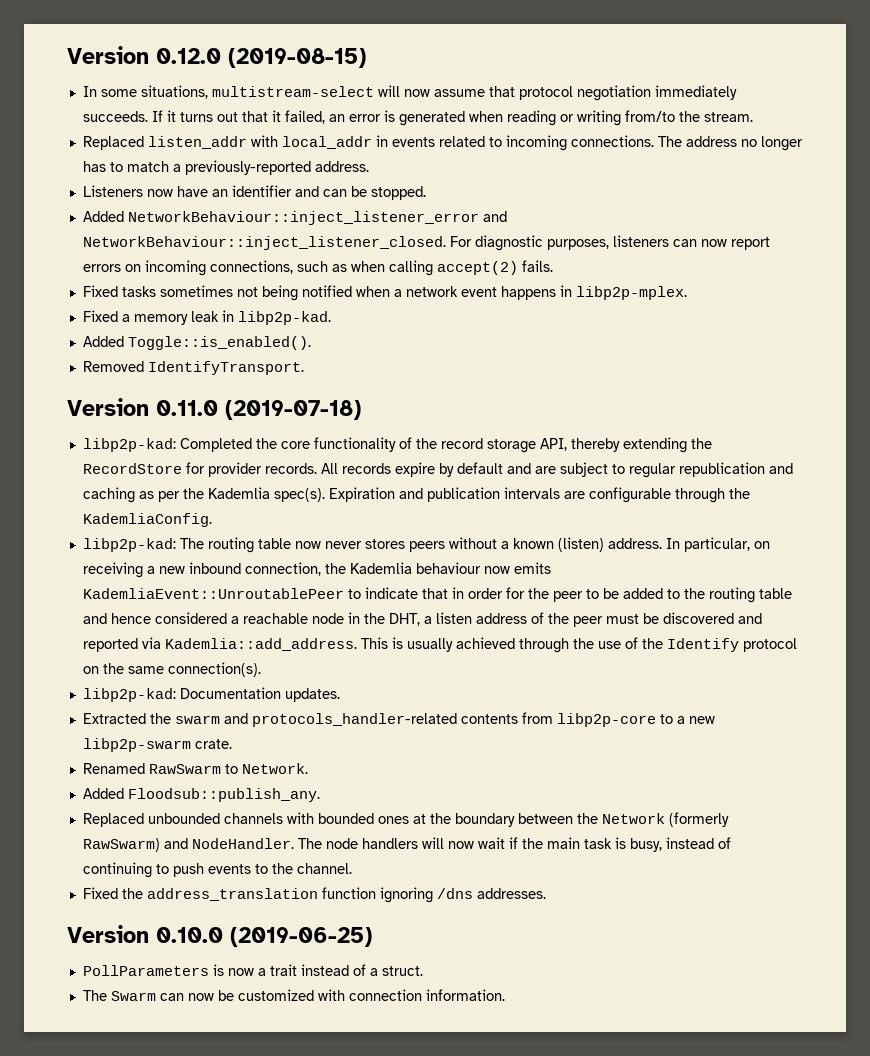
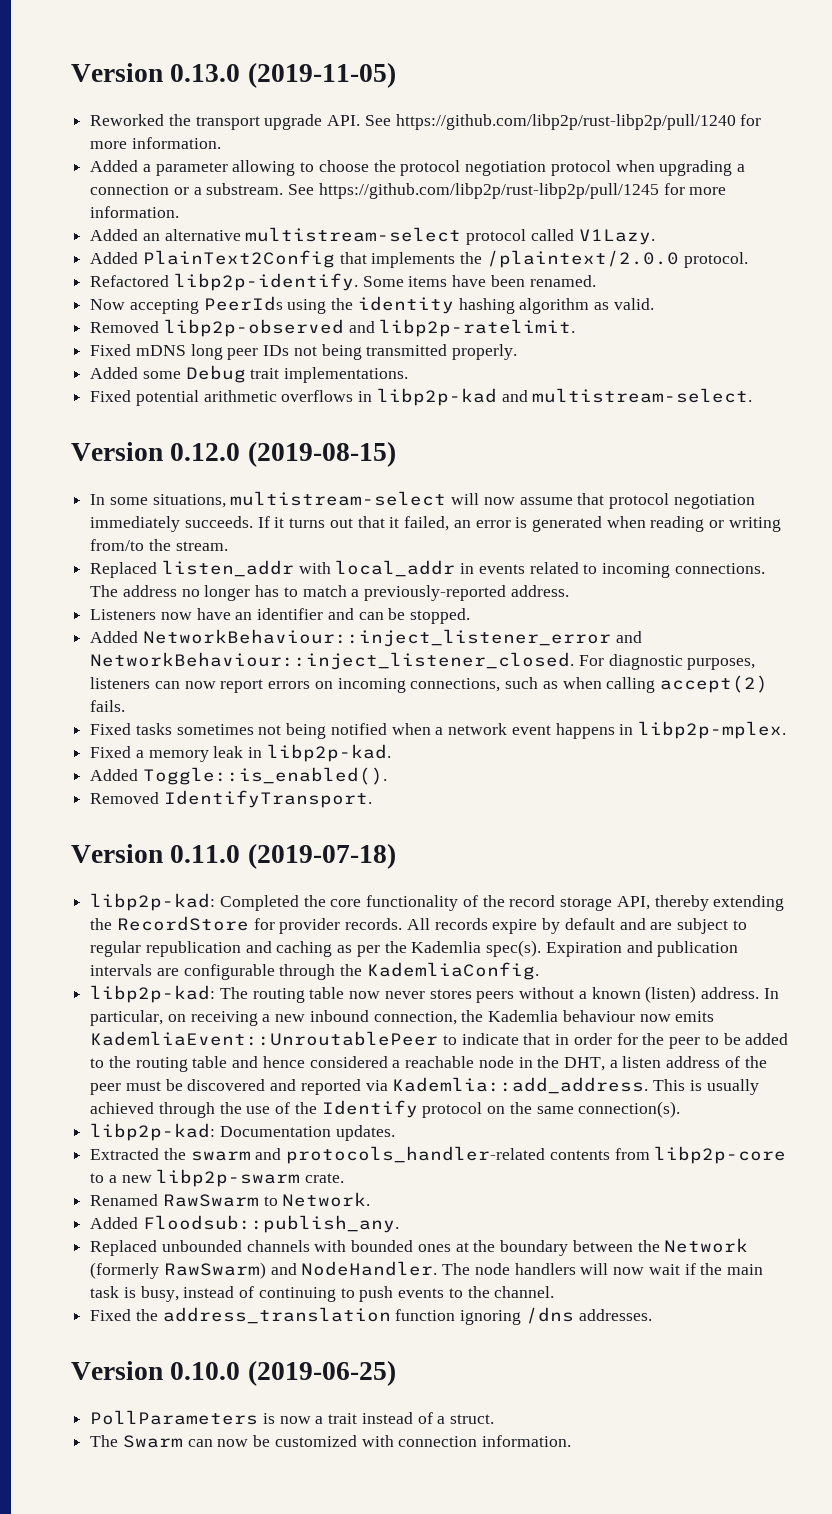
+ Version 0.13.0 (2019-11-05)
+ Reworked the transport upgrade API. See https://github.com/libp2p/rust-libp2p/pull/1240 for more information.
+ Added a parameter allowing to choose the protocol negotiation protocol when upgrading a connection or a substream. See https://github.com/libp2p/rust-libp2p/pull/1245 for more information.
+ Added an alternative multistream-select protocol called V1Lazy.
+ Added PlainText2Config that implements the /plaintext/2.0.0 protocol.
+ Refactored libp2p-identify. Some items have been renamed.
+ Now accepting PeerIds using the identity hashing algorithm as valid.
+ Removed libp2p-observed and libp2p-ratelimit.
+ Fixed mDNS long peer IDs not being transmitted properly.
+ Added some Debug trait implementations.
+ Fixed potential arithmetic overflows in libp2p-kad and multistream-select.

